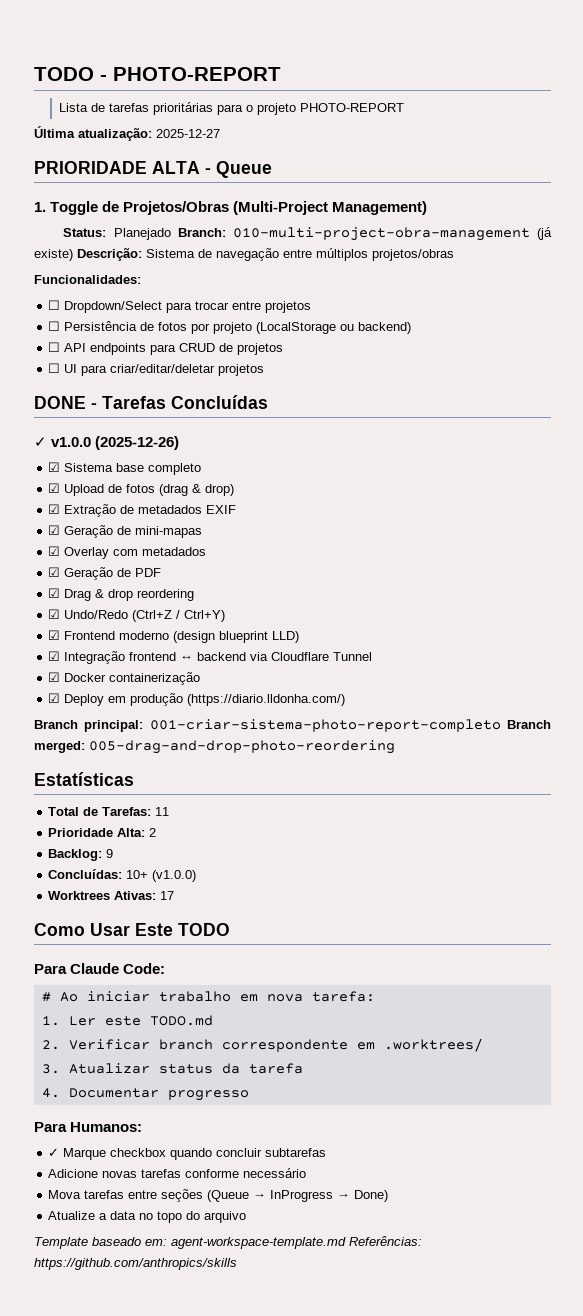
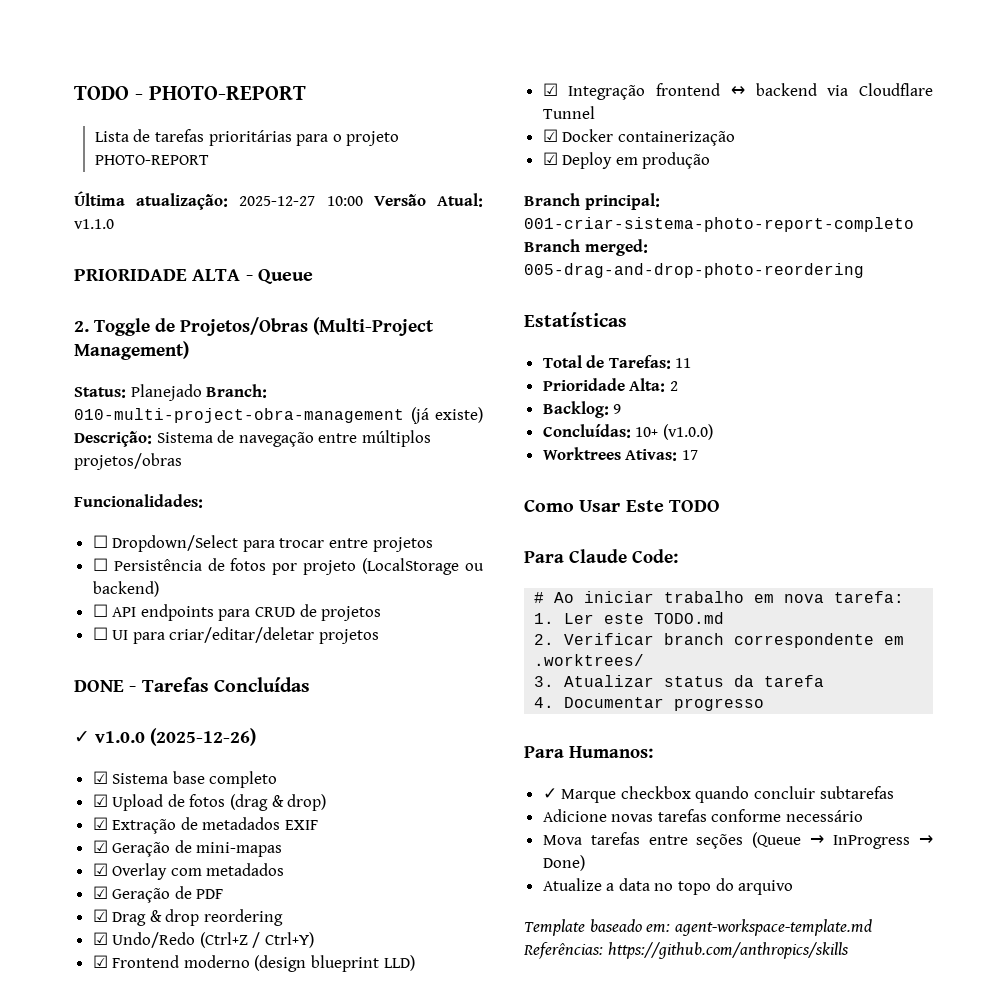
- Última atualização: 2025-12-27
+ Última atualização: 2025-12-27 10:00 Versão Atual: v1.1.0
- 1. Toggle de Projetos/Obras (Multi-Project Management)
+ 2. Toggle de Projetos/Obras (Multi-Project Management)
- ☑ Deploy em produção (https://diario.lldonha.com/)
+ ☑ Deploy em produção

